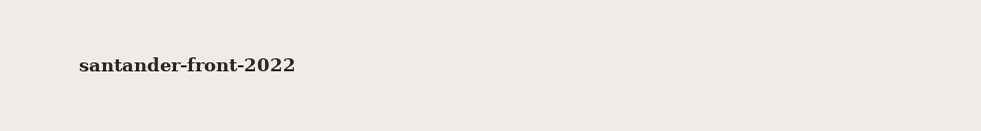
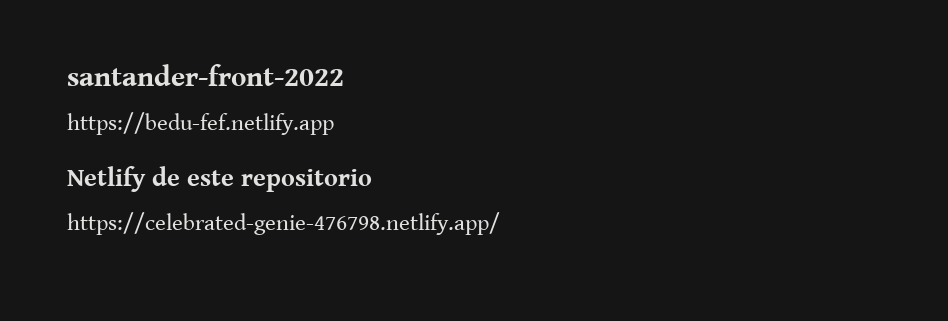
+ https://bedu-fef.netlify.app
+ Netlify de este repositorio
+ https://celebrated-genie-476798.netlify.app/

